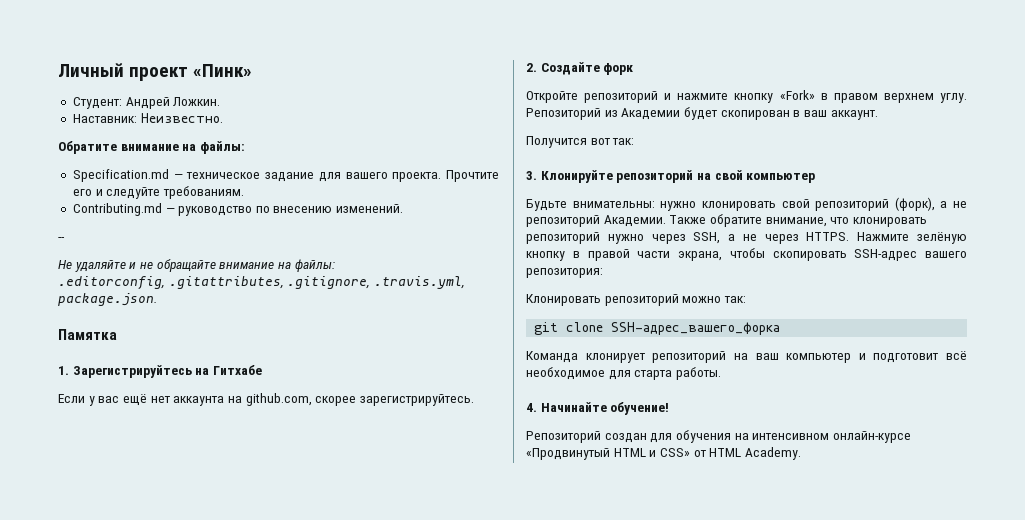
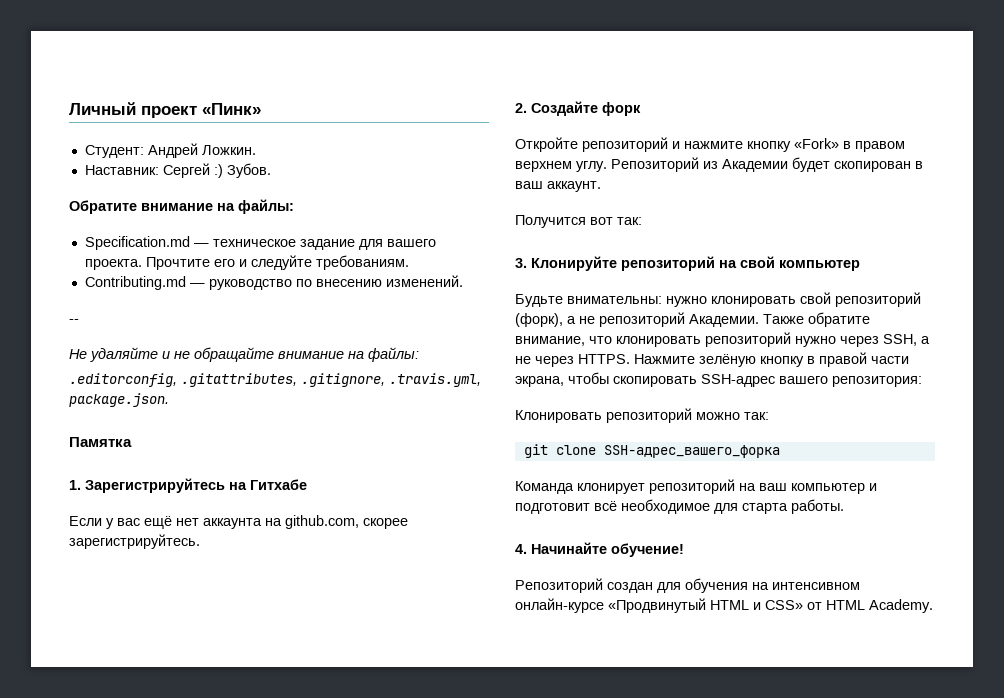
- Наставник: Неизвестно.
+ Наставник: Сергей :) Зубов.

